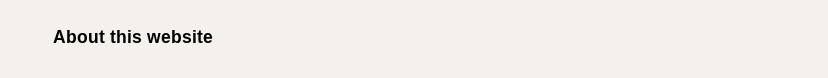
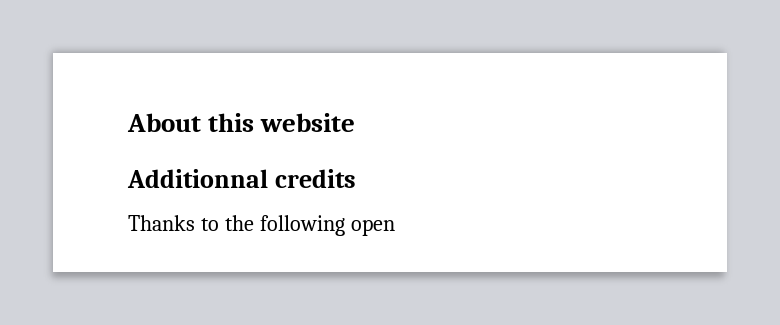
+ Additionnal credits
+ Thanks to the following open

